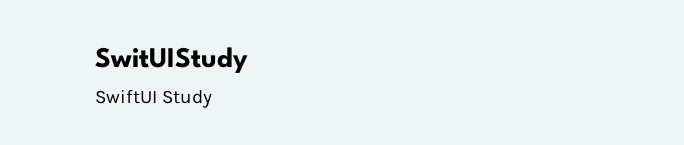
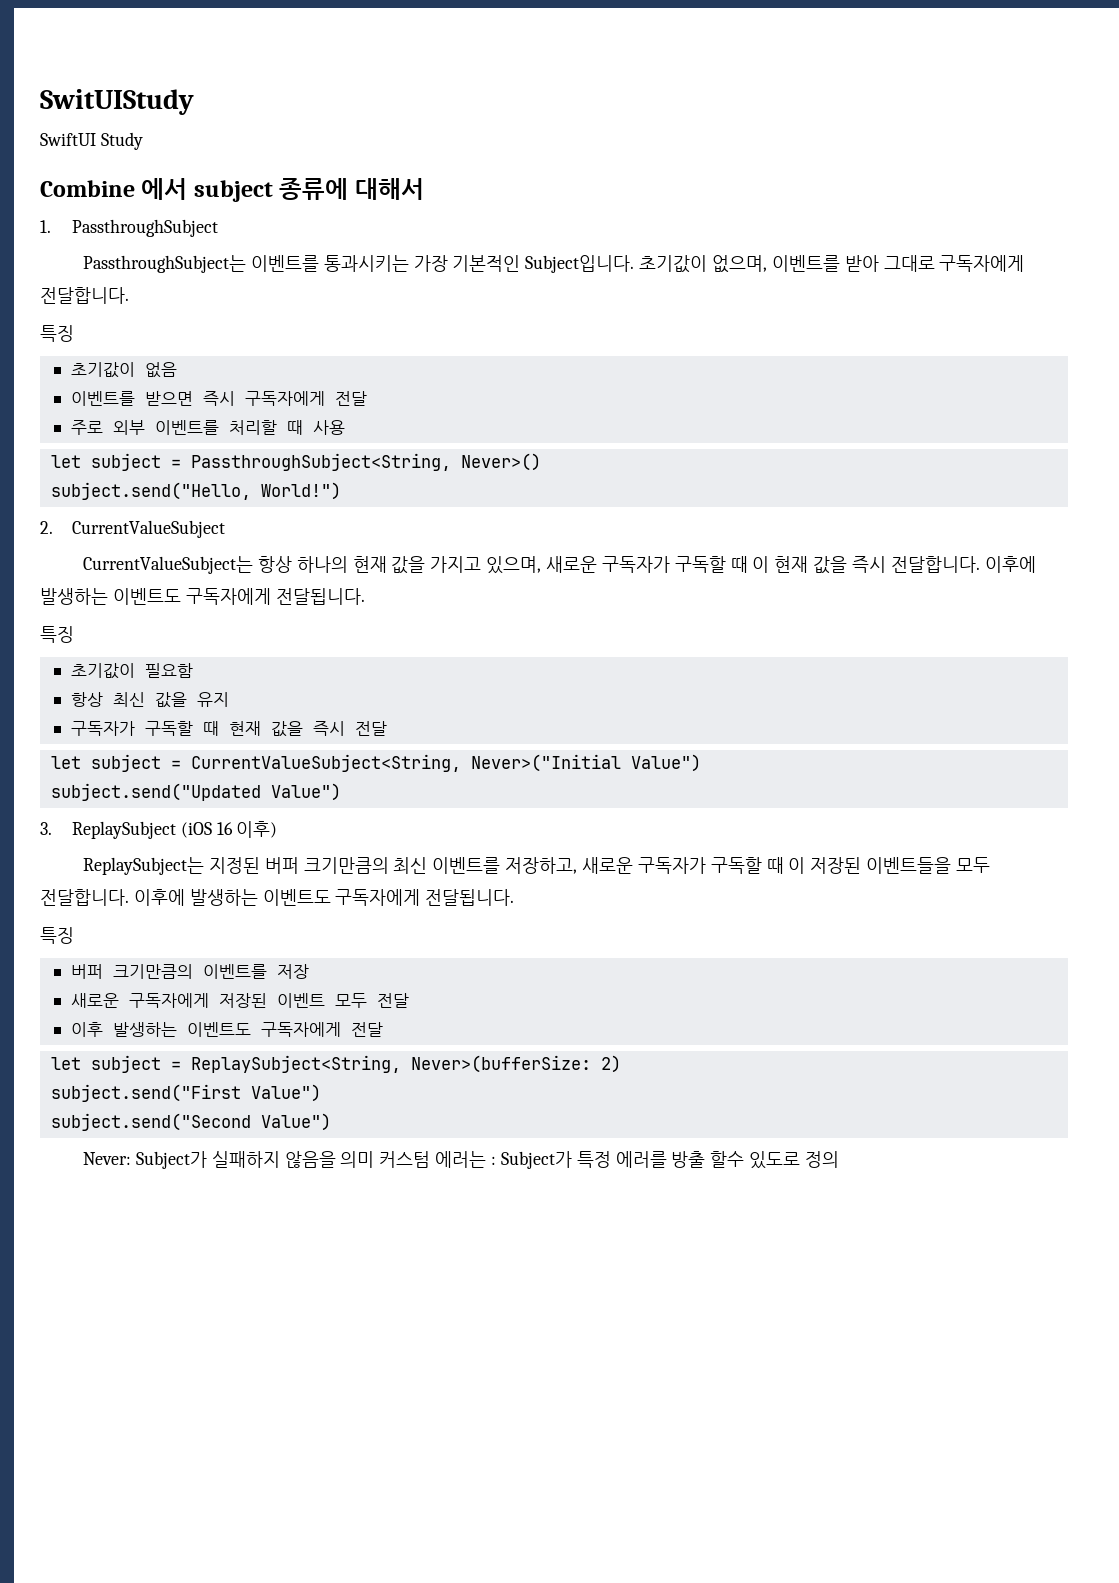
+ Combine 에서 subject 종류에 대해서
+ 1. PassthroughSubject
+ PassthroughSubject는 이벤트를 통과시키는 가장 기본적인 Subject입니다. 초기값이 없으며, 이벤트를 받아 그대로 구독자에게 전달합니다.
+ 특징
+ 초기값이 없음
+ 이벤트를 받으면 즉시 구독자에게 전달
+ 주로 외부 이벤트를 처리할 때 사용
+ let subject = PassthroughSubject<String, Never>()
+ subject.send("Hello, World!")
+ 2. CurrentValueSubject
+ CurrentValueSubject는 항상 하나의 현재 값을 가지고 있으며, 새로운 구독자가 구독할 때 이 현재 값을 즉시 전달합니다. 이후에 발생하는 이벤트도 구독자에게 전달됩니다.
+ 특징
+ 초기값이 필요함
+ 항상 최신 값을 유지
+ 구독자가 구독할 때 현재 값을 즉시 전달
+ let subject = CurrentValueSubject<String, Never>("Initial Value")
+ subject.send("Updated Value")
+ 3. ReplaySubject (iOS 16 이후)
+ ReplaySubject는 지정된 버퍼 크기만큼의 최신 이벤트를 저장하고, 새로운 구독자가 구독할 때 이 저장된 이벤트들을 모두 전달합니다. 이후에 발생하는 이벤트도 구독자에게 전달됩니다.
+ 특징
+ 버퍼 크기만큼의 이벤트를 저장
+ 새로운 구독자에게 저장된 이벤트 모두 전달
+ 이후 발생하는 이벤트도 구독자에게 전달
+ let subject = ReplaySubject<String, Never>(bufferSize: 2)
+ subject.send("First Value")
+ subject.send("Second Value")
+ Never: Subject가 실패하지 않음을 의미 커스텀 에러는 : Subject가 특정 에러를 방출 할수 있도로 정의

